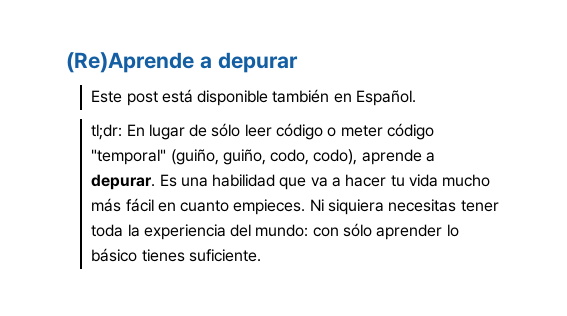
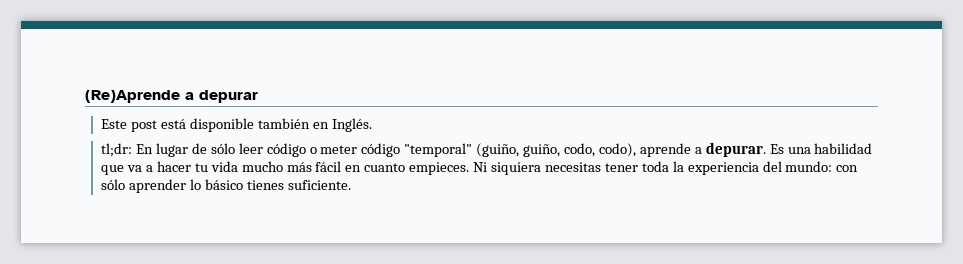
- Este post está disponible también en Español.
+ Este post está disponible también en Inglés.

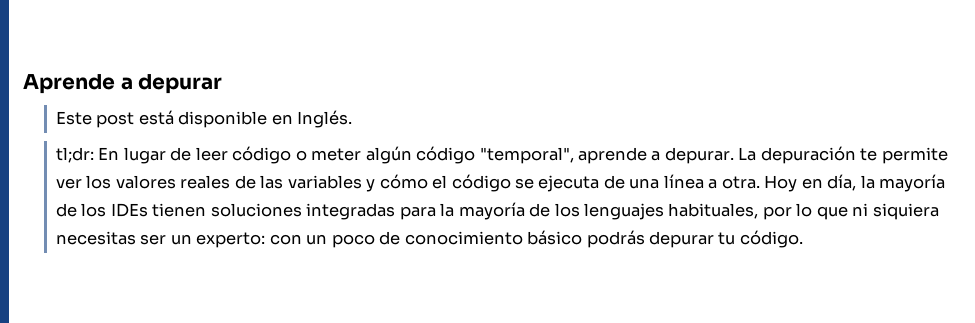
- (Re)Aprende a depurar
+ Aprende a depurar
- Este post está disponible también en Inglés.
+ Este post está disponible en Inglés.
- tl;dr: En lugar de sólo leer código o meter código "temporal" (guiño, guiño, codo, codo), aprende a depurar. Es una habilidad que va a hacer tu vida mucho más fácil en cuanto empieces. Ni siquiera necesitas tener toda la experiencia del mundo: con sólo aprender lo básico tienes suficiente.
+ tl;dr: En lugar de leer código o meter algún código "temporal", aprende a depurar. La depuración te permite ver los valores reales de las variables y cómo el código se ejecuta de una línea a otra. Hoy en día, la mayoría de los IDEs tienen soluciones integradas para la mayoría de los lenguajes habituales, por lo que ni siquiera necesitas ser un experto: con un poco de conocimiento básico podrás depurar tu código.

